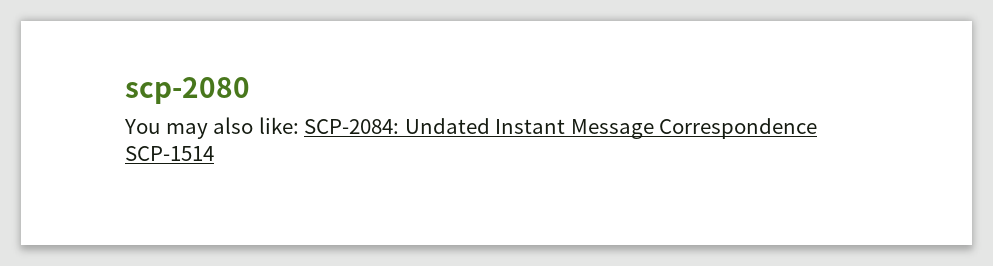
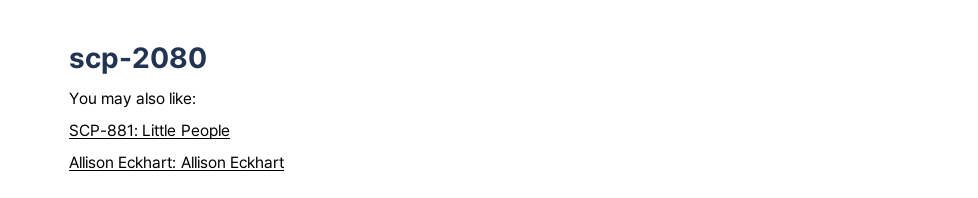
- You may also like: SCP-2084: Undated Instant Message Correspondence SCP-1514
+ You may also like:
+ SCP-881: Little People
+ Allison Eckhart: Allison Eckhart

